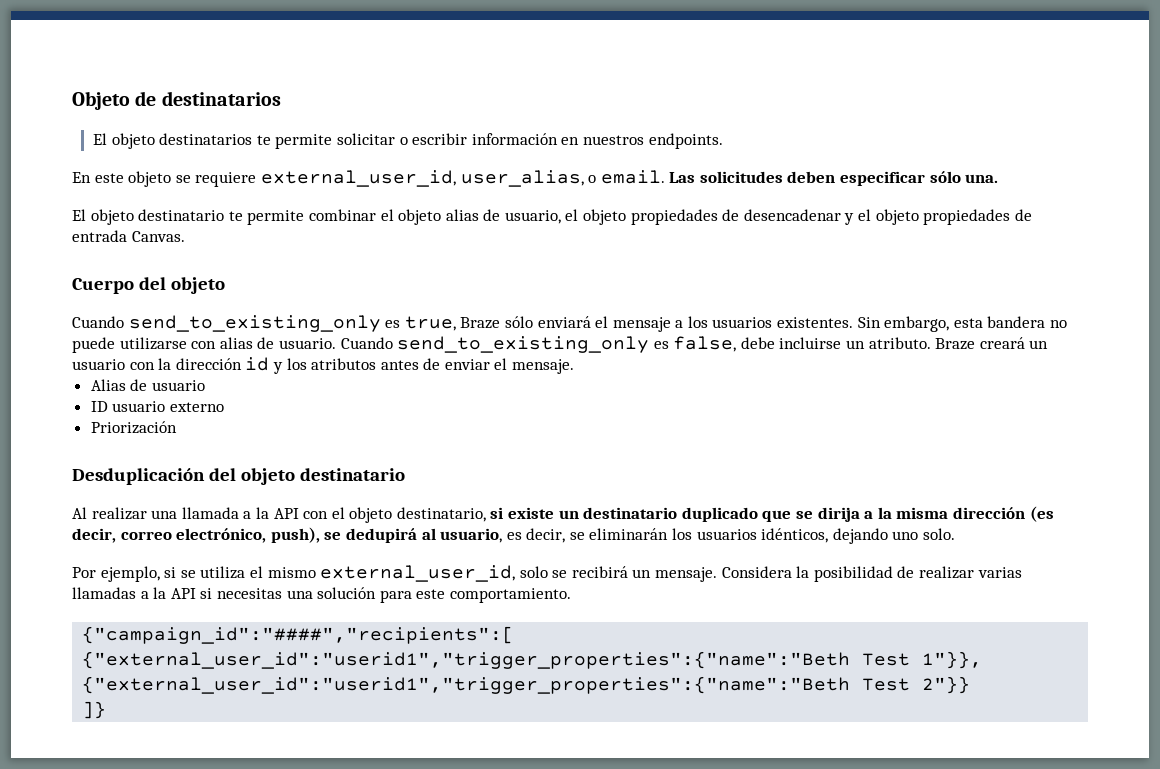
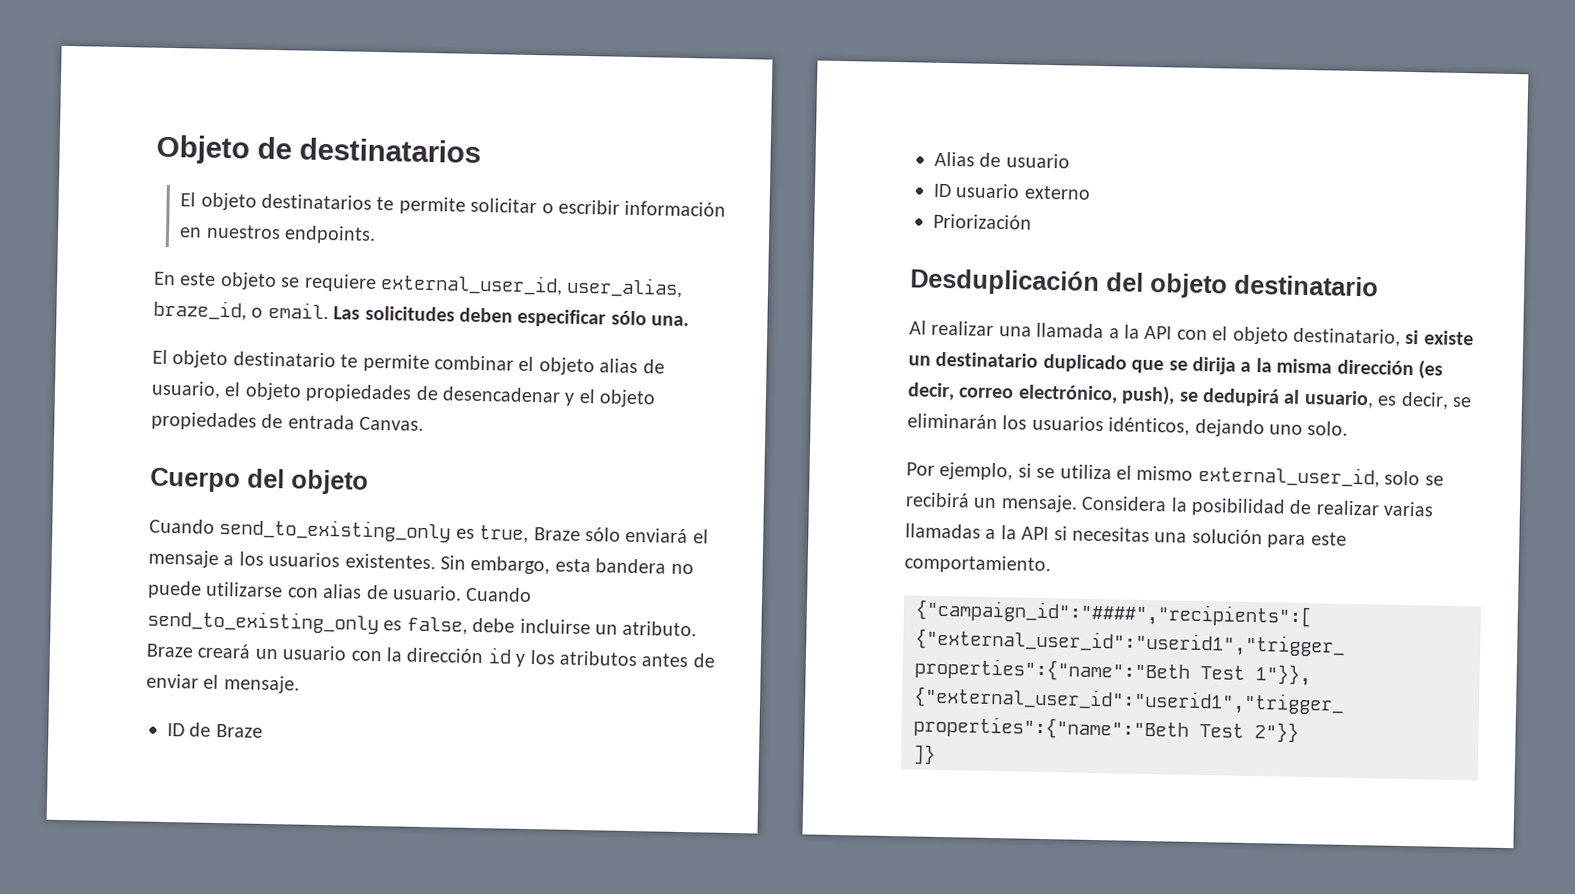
- En este objeto se requiere external_user_id, user_alias, o email.
+ En este objeto se requiere external_user_id, user_alias, braze_id, o email.
+ ID de Braze

